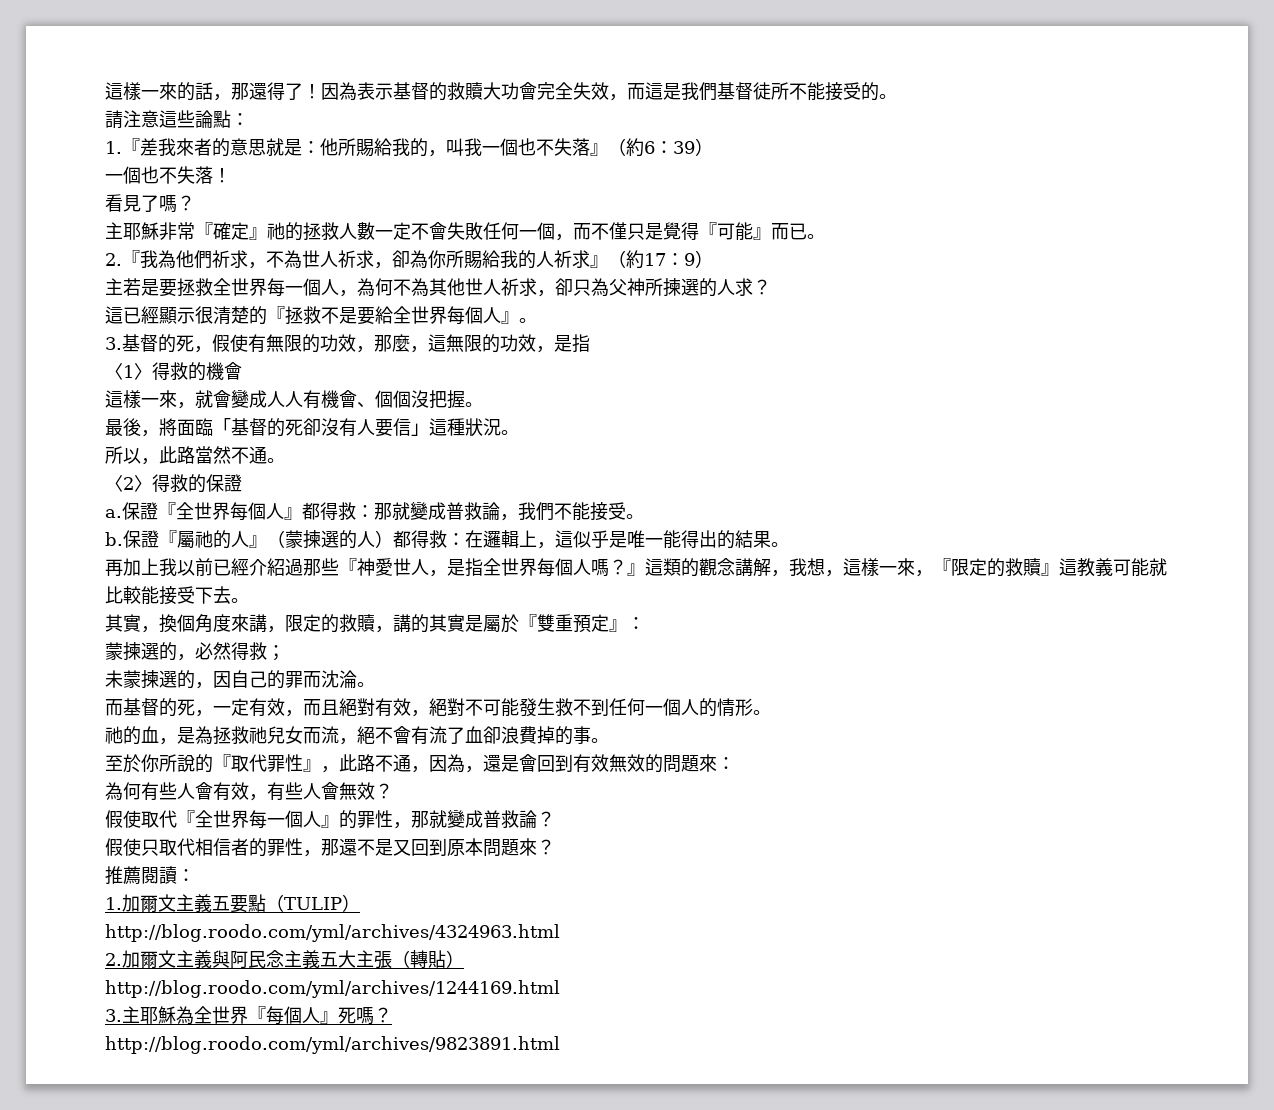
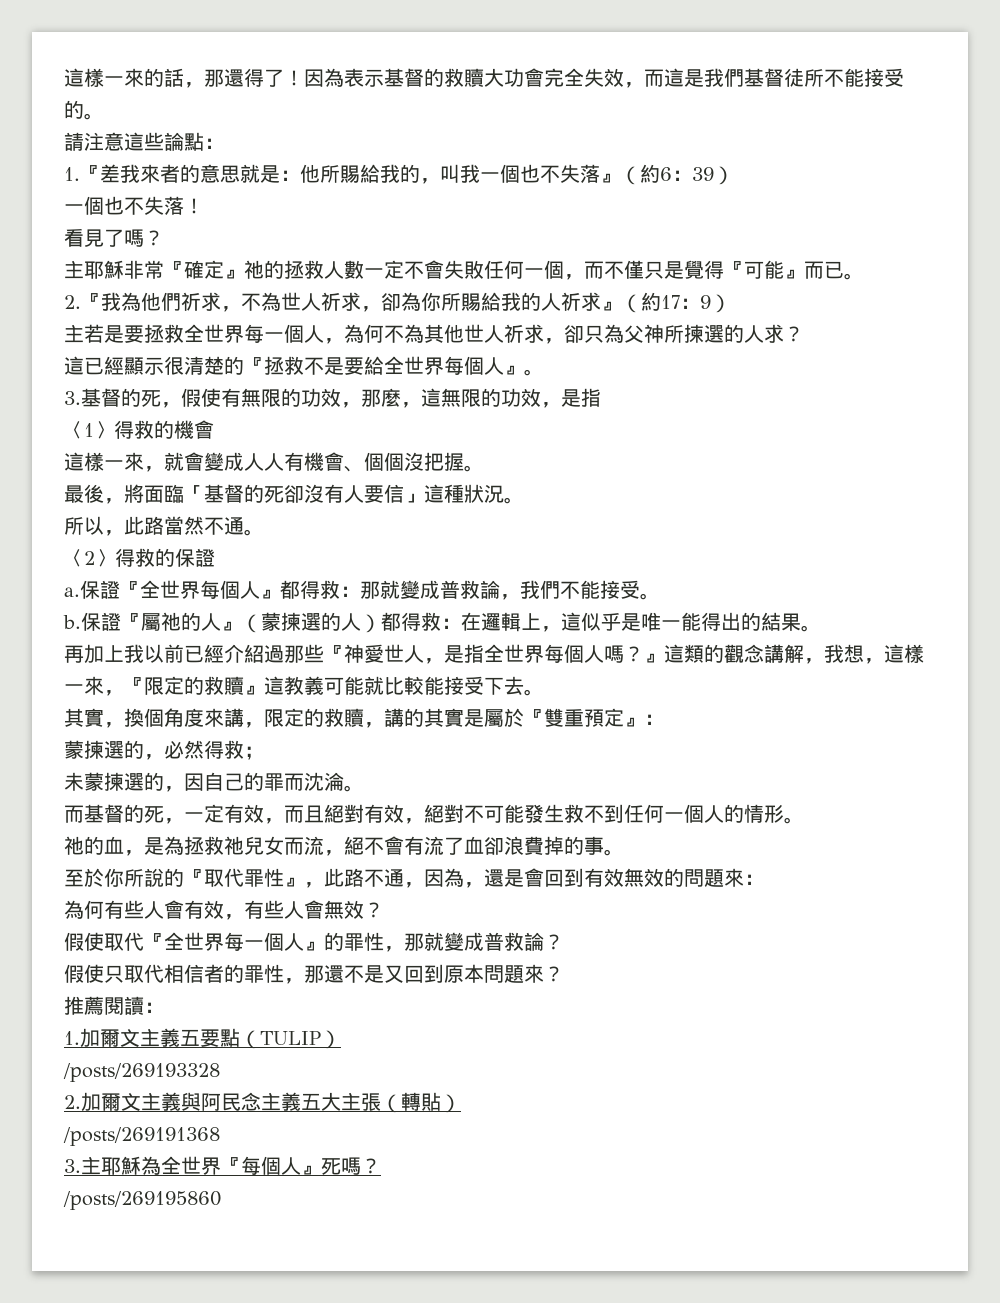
- http://blog.roodo.com/yml/archives/4324963.html
+ /posts/269193328
- http://blog.roodo.com/yml/archives/1244169.html
+ /posts/269191368
- http://blog.roodo.com/yml/archives/9823891.html
+ /posts/269195860

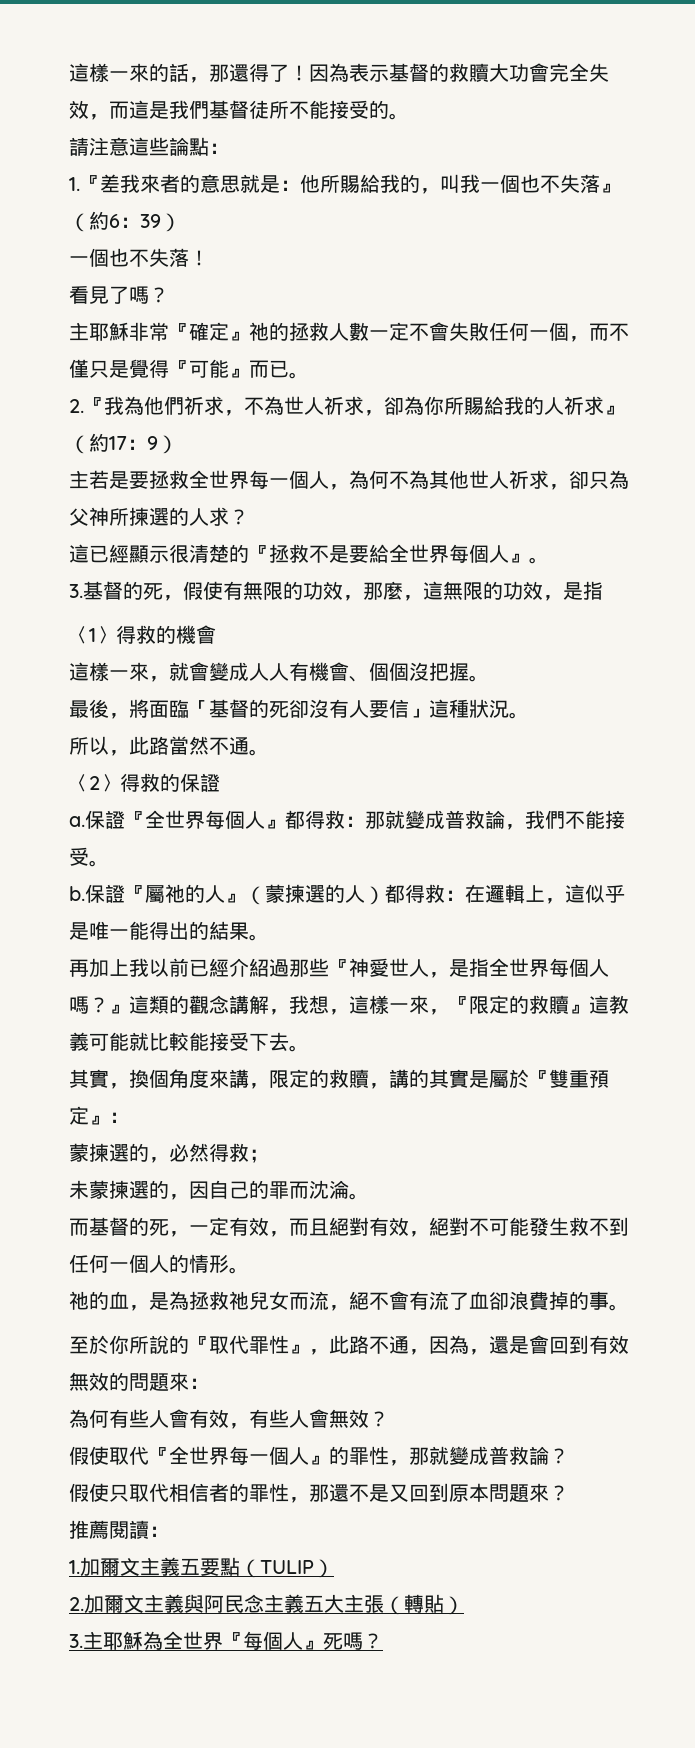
- /posts/269193328
- /posts/269191368
- /posts/269195860

